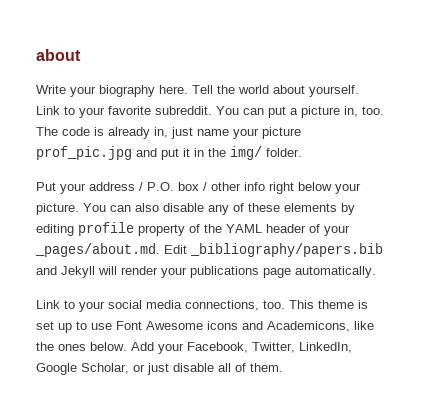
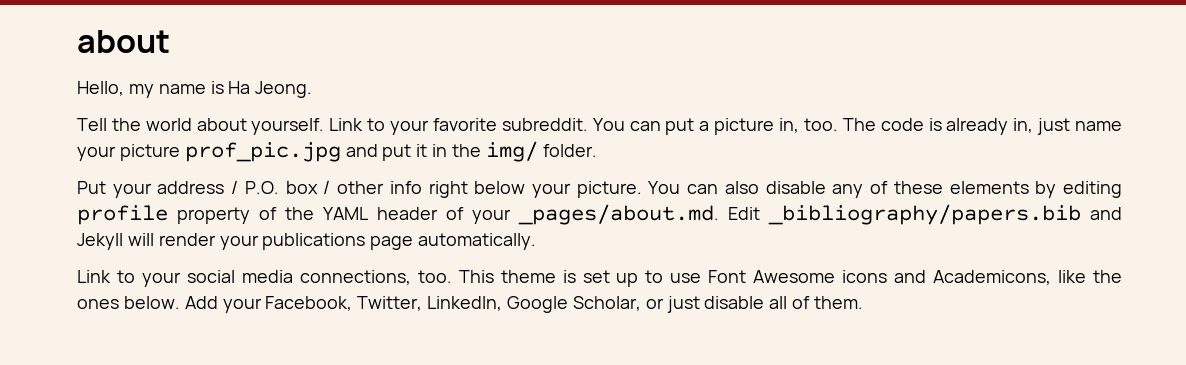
- Write your biography here. Tell the world about yourself.
+ Hello, my name is Ha Jeong.
+ Tell the world about yourself.

